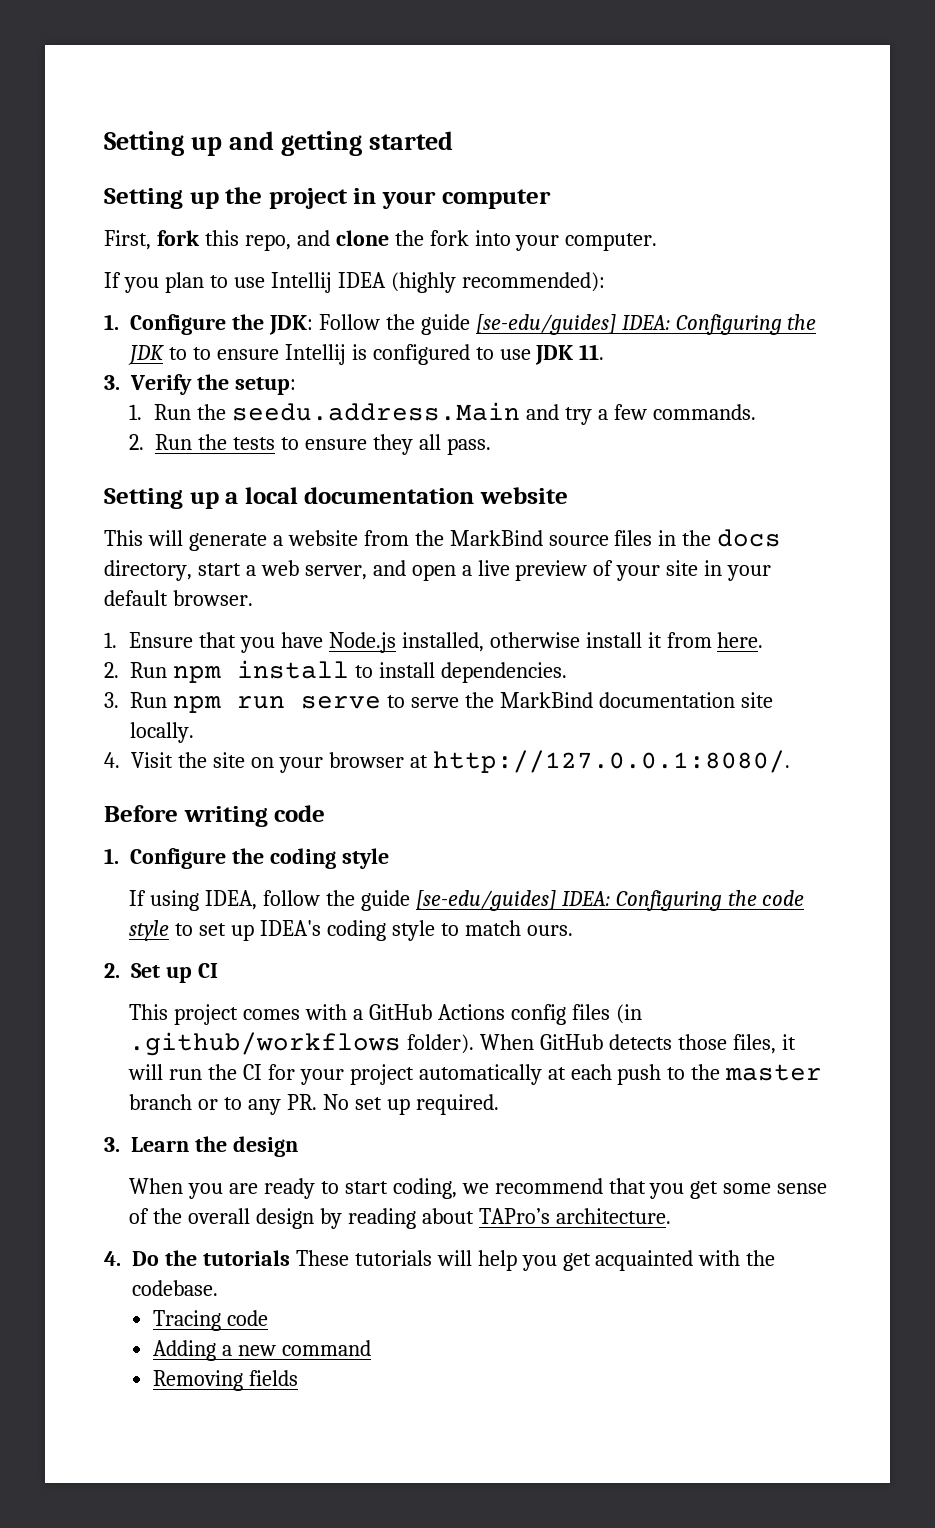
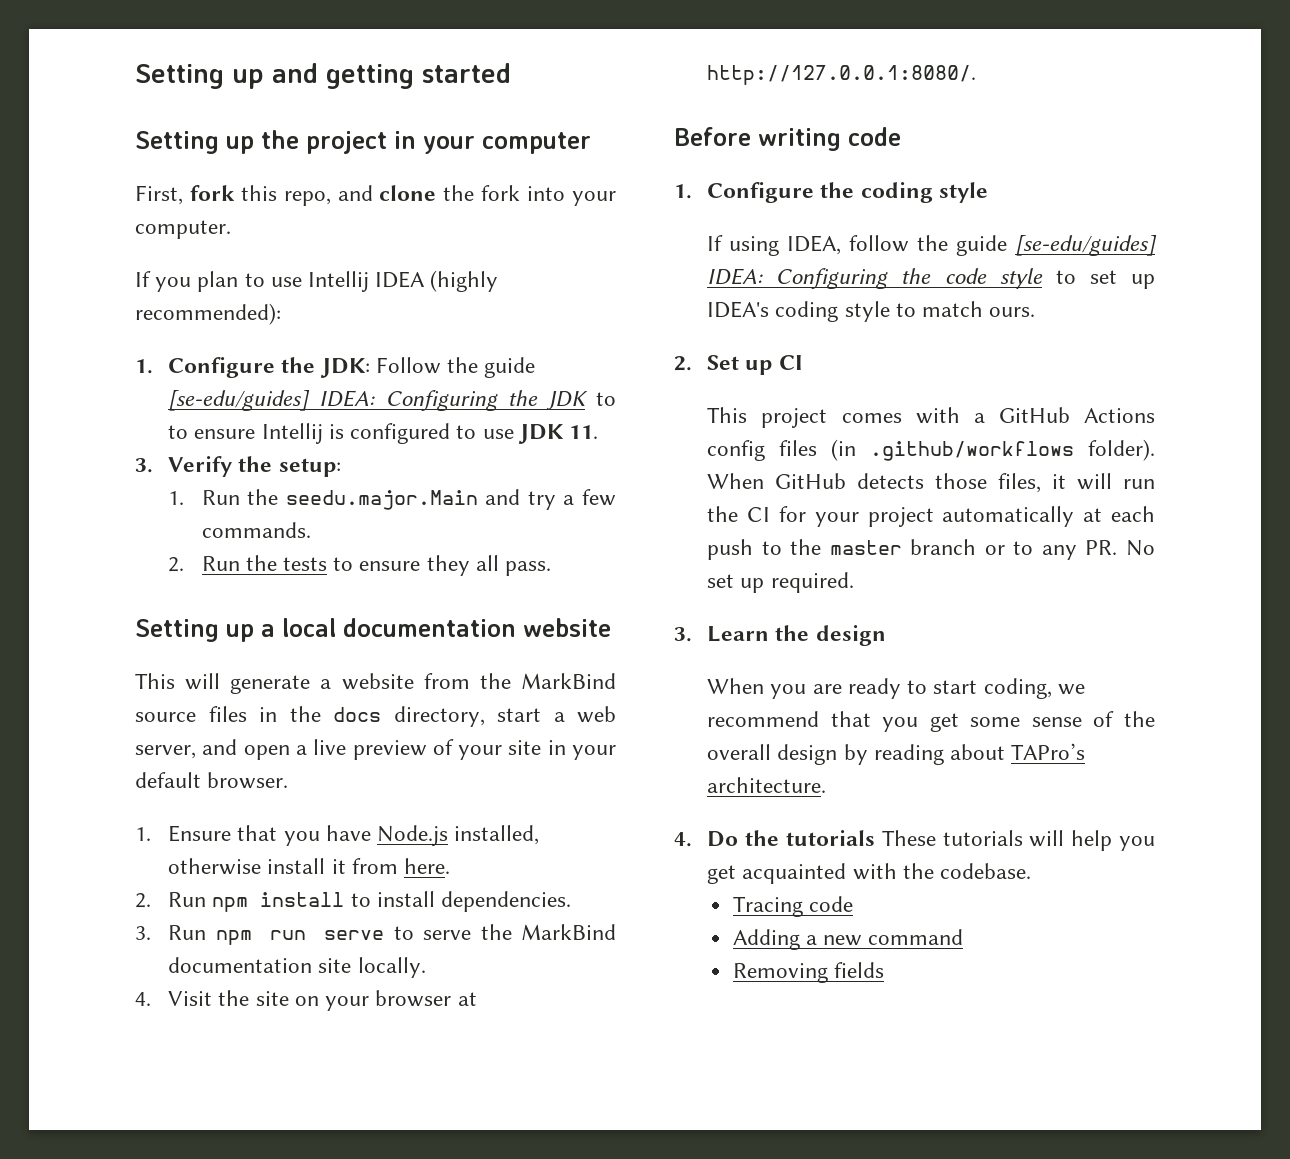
- 1. Run the seedu.address.Main and try a few commands.
+ 1. Run the seedu.major.Main and try a few commands.

